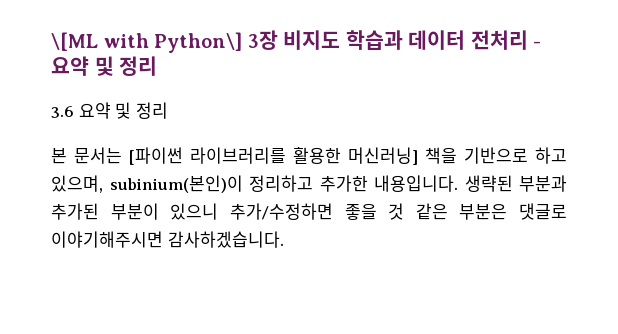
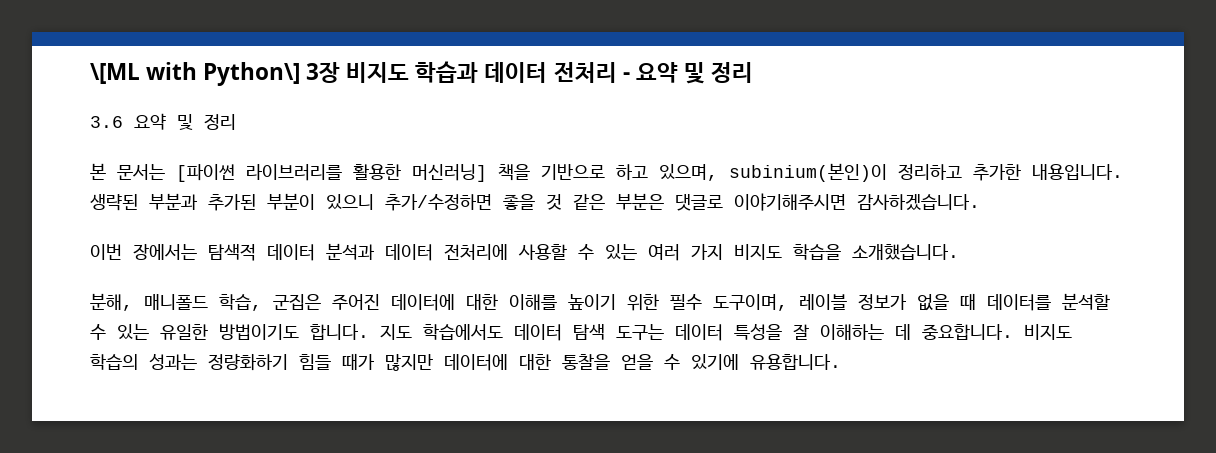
+ 이번 장에서는 탐색적 데이터 분석과 데이터 전처리에 사용할 수 있는 여러 가지 비지도 학습을 소개했습니다.
+ 분해, 매니폴드 학습, 군집은 주어진 데이터에 대한 이해를 높이기 위한 필수 도구이며, 레이블 정보가 없을 때 데이터를 분석할 수 있는 유일한 방법이기도 합니다. 지도 학습에서도 데이터 탐색 도구는 데이터 특성을 잘 이해하는 데 중요합니다. 비지도 학습의 성과는 정량화하기 힘들 때가 많지만 데이터에 대한 통찰을 얻을 수 있기에 유용합니다.

